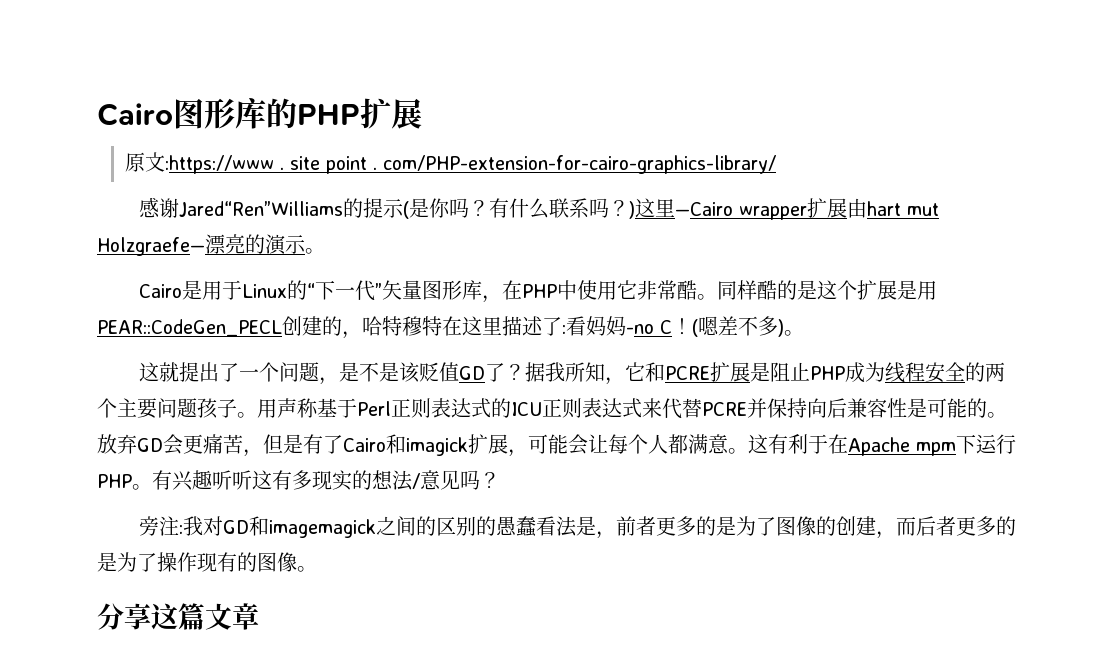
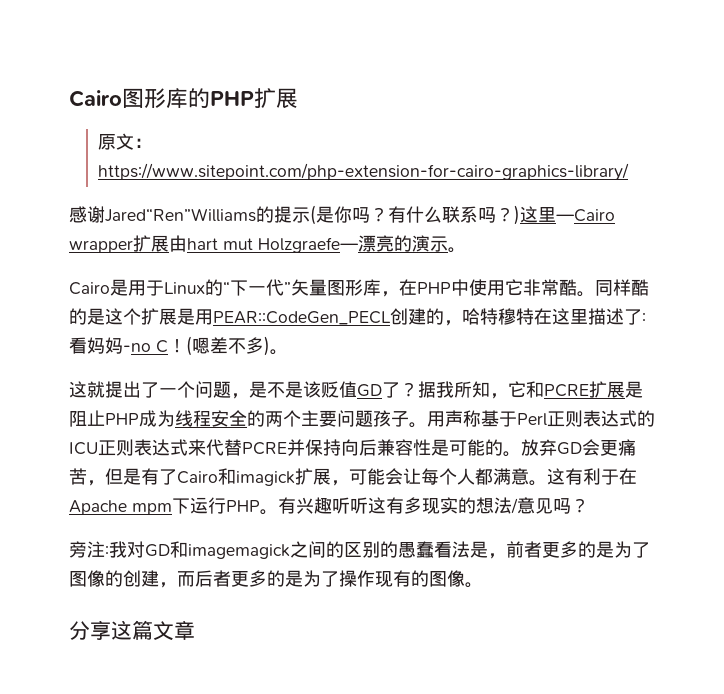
- 原文:https://www . site point . com/PHP-extension-for-cairo-graphics-library/
+ 原文：https://www.sitepoint.com/php-extension-for-cairo-graphics-library/

